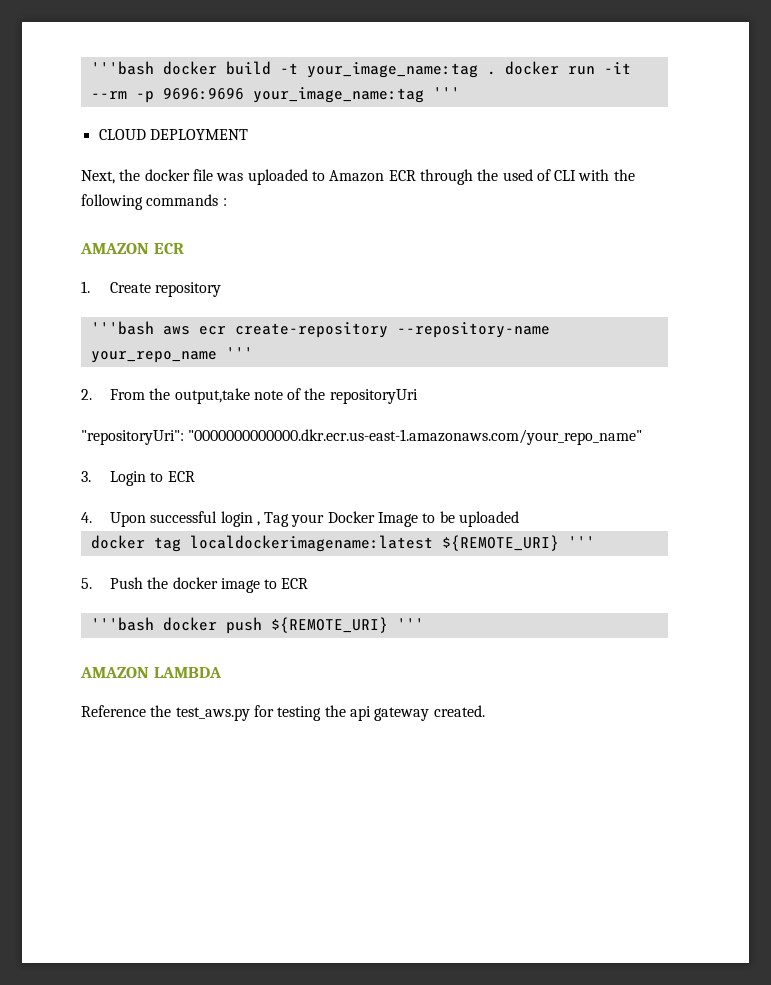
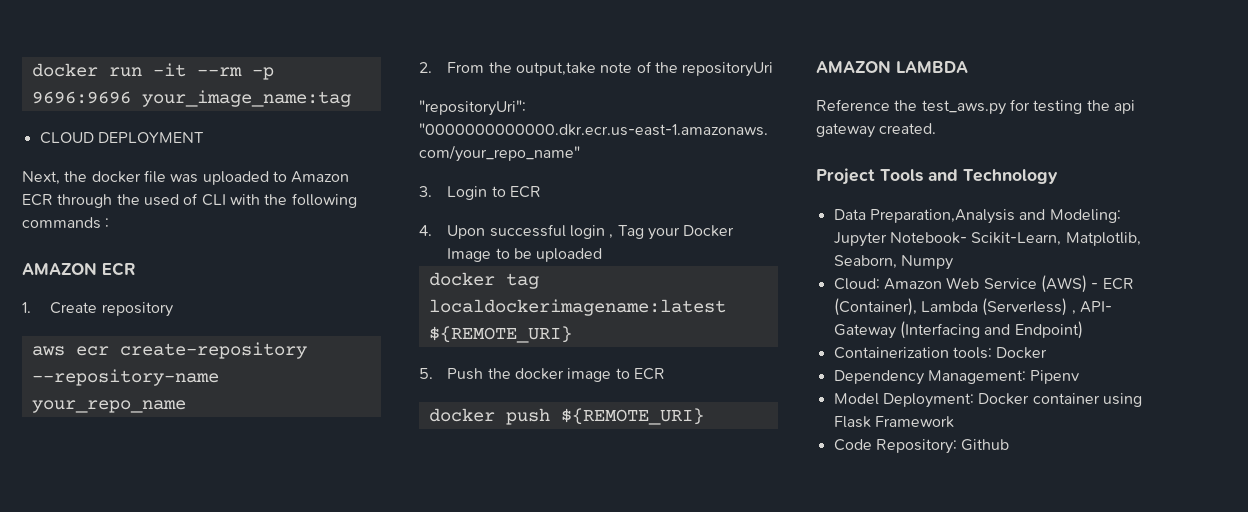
- '''bash docker build -t your_image_name:tag . docker run -it --rm -p 9696:9696 your_image_name:tag '''
+ docker run -it --rm -p 9696:9696 your_image_name:tag
- '''bash aws ecr create-repository --repository-name your_repo_name '''
+ aws ecr create-repository --repository-name your_repo_name
- docker tag localdockerimagename:latest ${REMOTE_URI} '''
+ docker tag localdockerimagename:latest ${REMOTE_URI}
- '''bash docker push ${REMOTE_URI} '''
+ docker push ${REMOTE_URI}
+ Project Tools and Technology
+ Data Preparation,Analysis and Modeling: Jupyter Notebook- Scikit-Learn, Matplotlib, Seaborn, Numpy
+ Cloud: Amazon Web Service (AWS) - ECR (Container), Lambda (Serverless) , API- Gateway (Interfacing and Endpoint)
+ Containerization tools: Docker
+ Dependency Management: Pipenv
+ Model Deployment: Docker container using Flask Framework
+ Code Repository: Github

